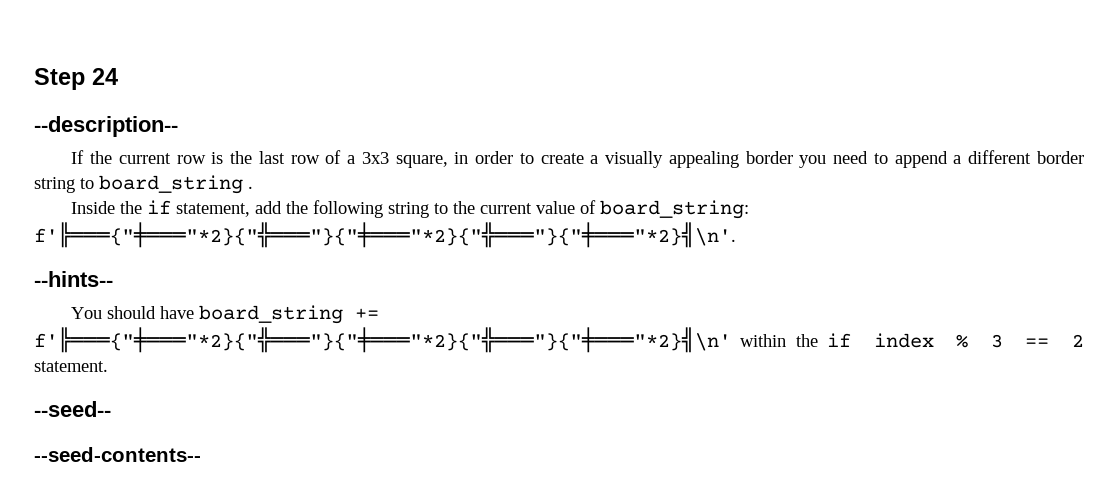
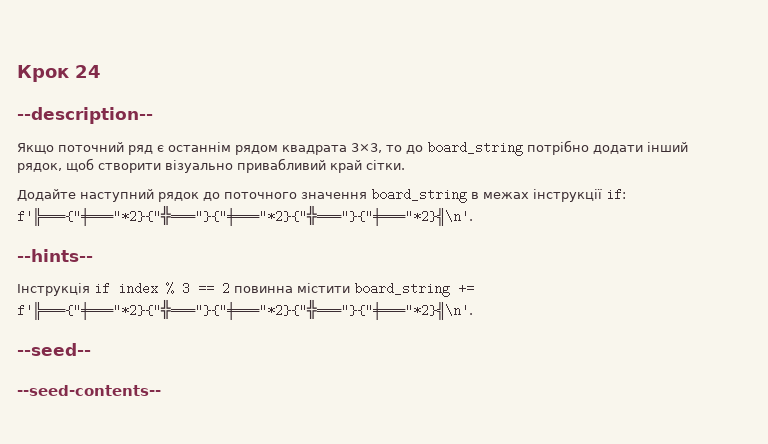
- Step 24
+ Крок 24
- If the current row is the last row of a 3x3 square, in order to create a visually appealing border you need to append a different border string to board_string .
- Inside the if statement, add the following string to the current value of board_string: f'╠═══{"╪═══"*2}{"╬═══"}{"╪═══"*2}{"╬═══"}{"╪═══"*2}╣\n'.
+ Якщо поточний ряд є останнім рядом квадрата 3×3, то до board_string потрібно додати інший рядок, щоб створити візуально привабливий край сітки.
+ Додайте наступний рядок до поточного значення board_string в межах інструкції if: f'╠═══{"╪═══"*2}{"╬═══"}{"╪═══"*2}{"╬═══"}{"╪═══"*2}╣\n'.
  --hints--
- You should have board_string += f'╠═══{"╪═══"*2}{"╬═══"}{"╪═══"*2}{"╬═══"}{"╪═══"*2}╣\n' within the if index % 3 == 2 statement.
+ Інструкція if index % 3 == 2 повинна містити board_string += f'╠═══{"╪═══"*2}{"╬═══"}{"╪═══"*2}{"╬═══"}{"╪═══"*2}╣\n'.

